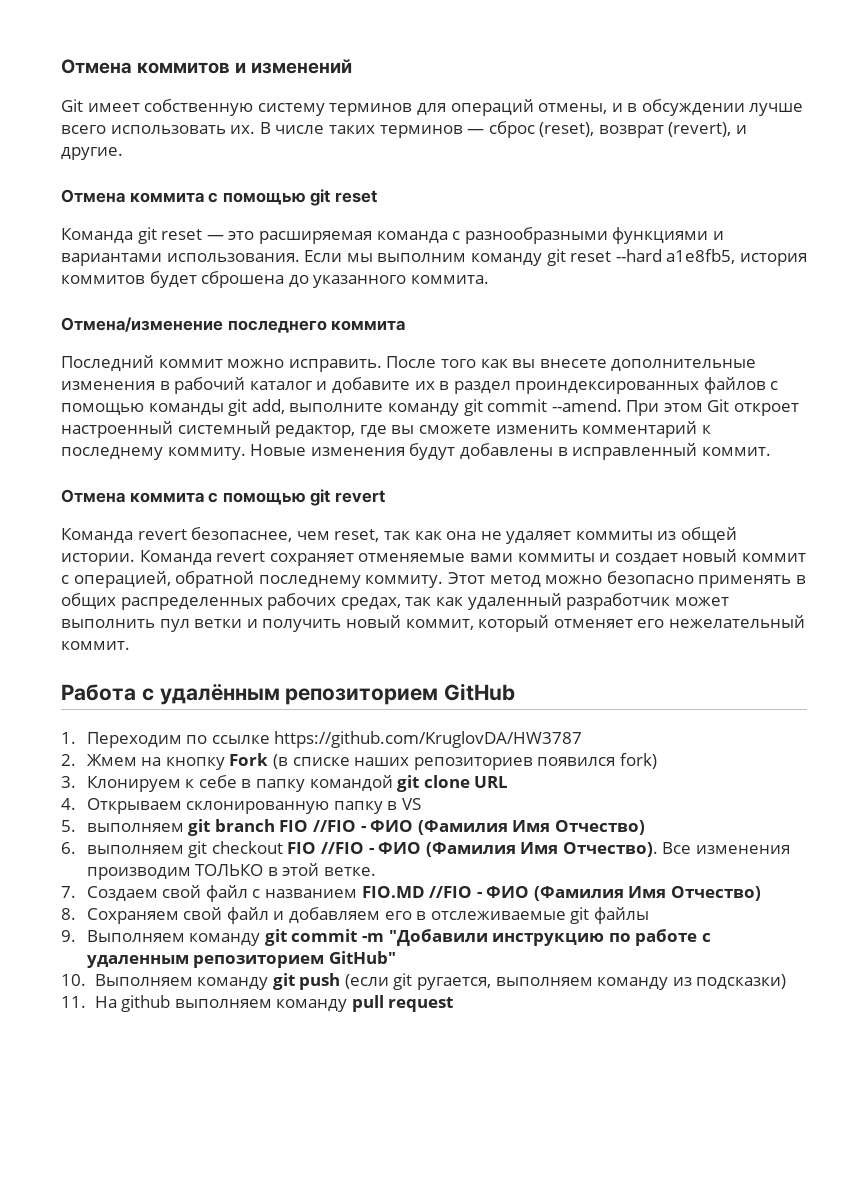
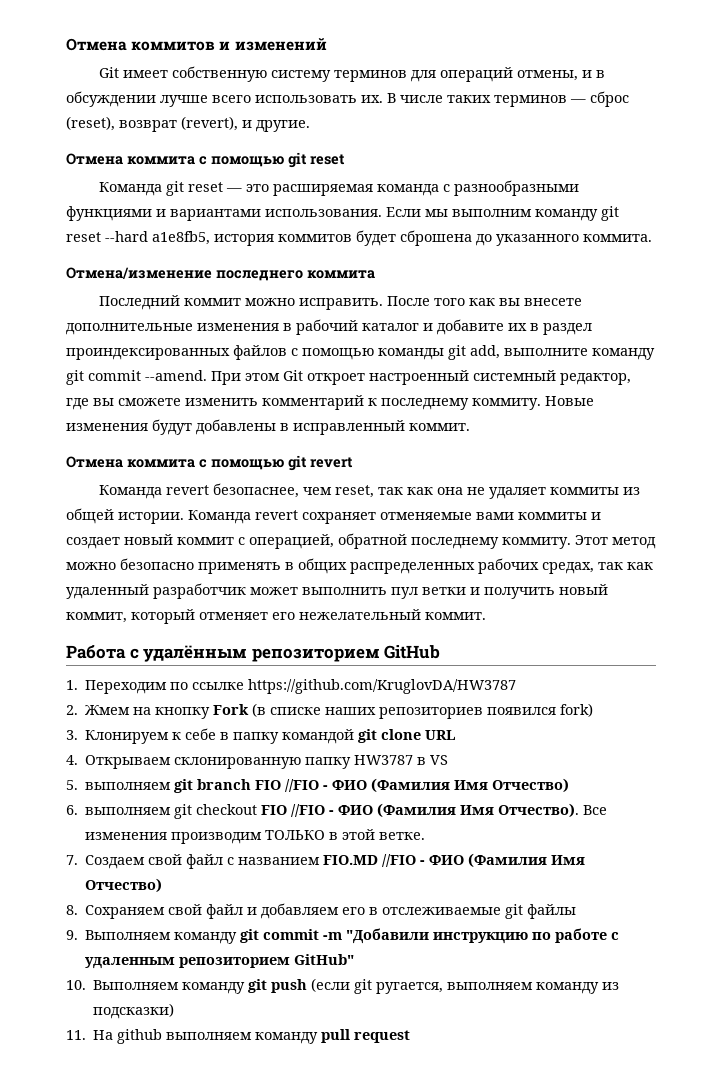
- 4. Открываем склонированную папку в VS
+ 4. Открываем склонированную папку HW3787 в VS

